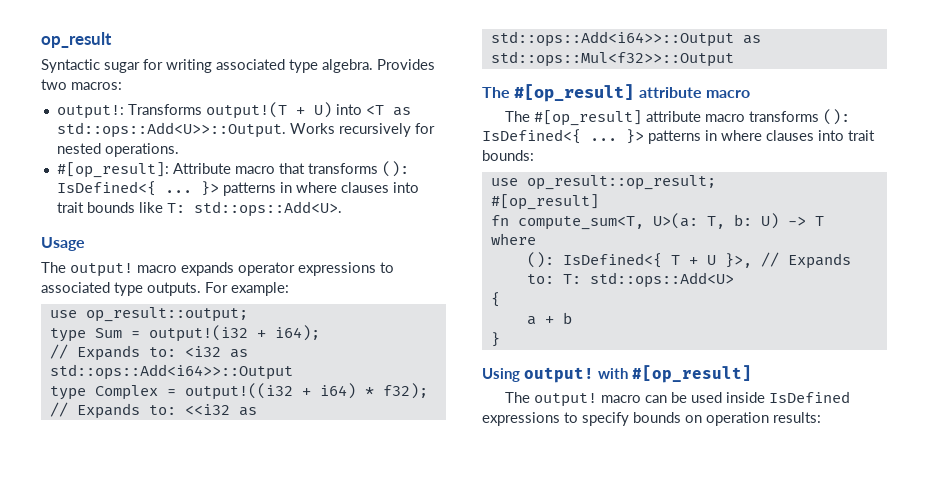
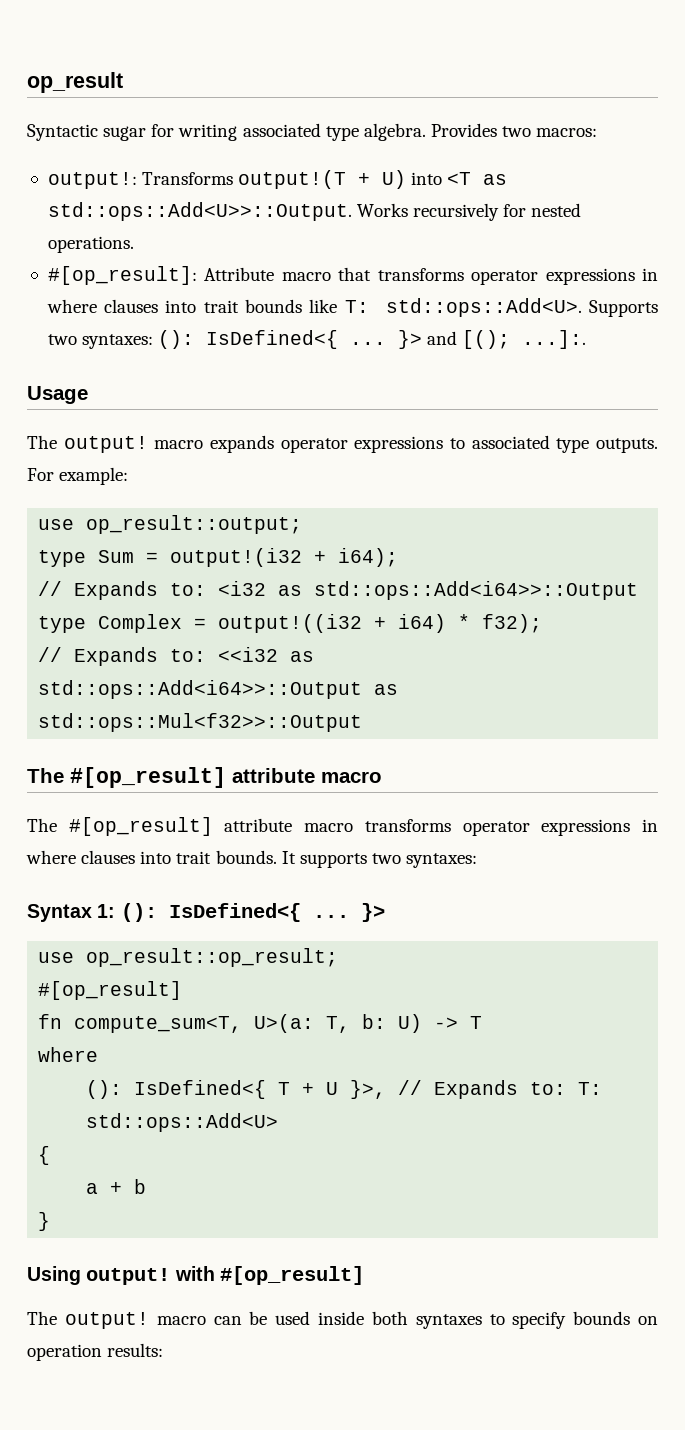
- #[op_result]: Attribute macro that transforms (): IsDefined<{ ... }> patterns in where clauses into trait bounds like T: std::ops::Add<U>.
+ #[op_result]: Attribute macro that transforms operator expressions in where clauses into trait bounds like T: std::ops::Add<U>. Supports two syntaxes: (): IsDefined<{ ... }> and [(); ...]:.
- The #[op_result] attribute macro transforms (): IsDefined<{ ... }> patterns in where clauses into trait bounds:
+ The #[op_result] attribute macro transforms operator expressions in where clauses into trait bounds. It supports two syntaxes:
+ Syntax 1: (): IsDefined<{ ... }>
- The output! macro can be used inside IsDefined expressions to specify bounds on operation results:
+ The output! macro can be used inside both syntaxes to specify bounds on operation results:

